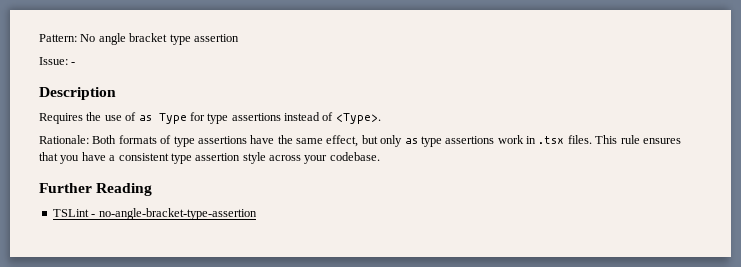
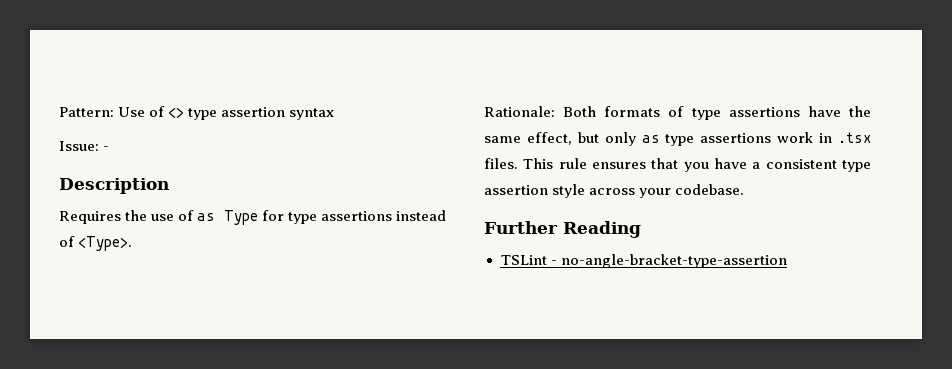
- Pattern: No angle bracket type assertion
+ Pattern: Use of <> type assertion syntax

